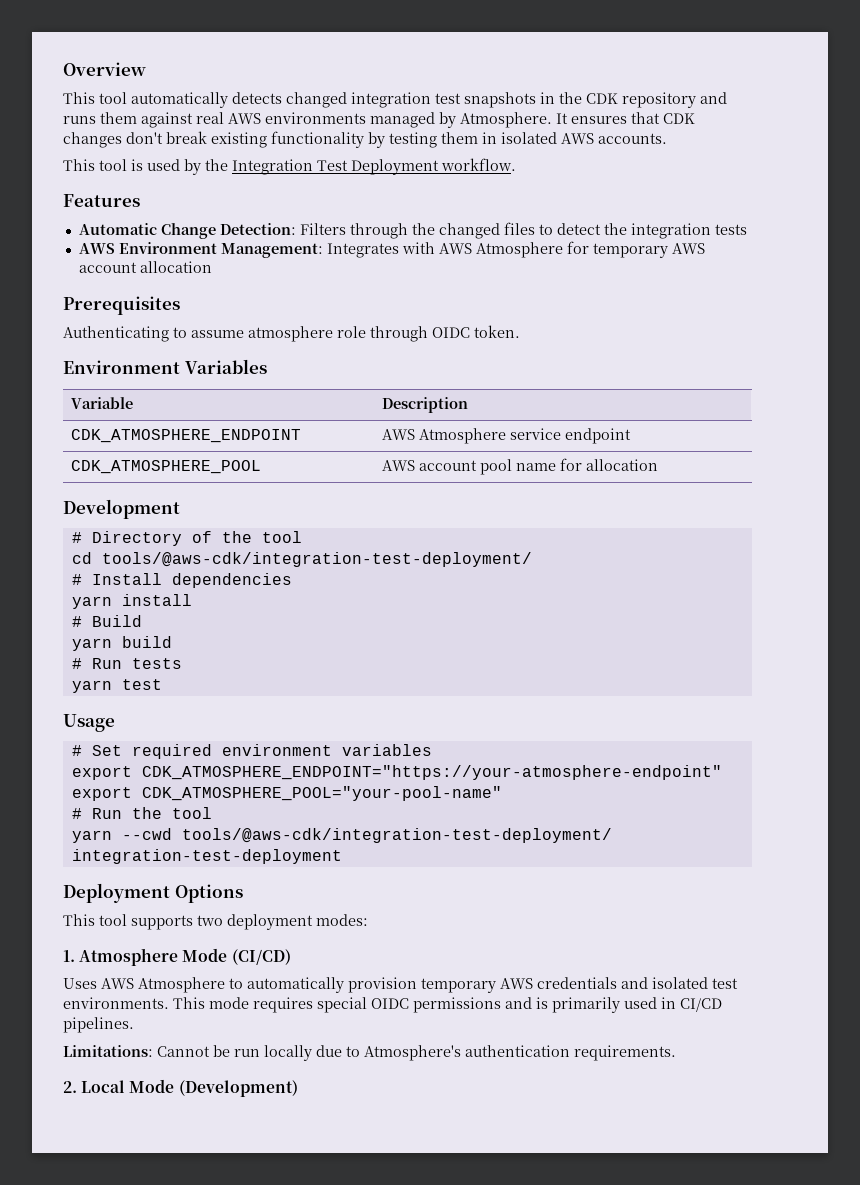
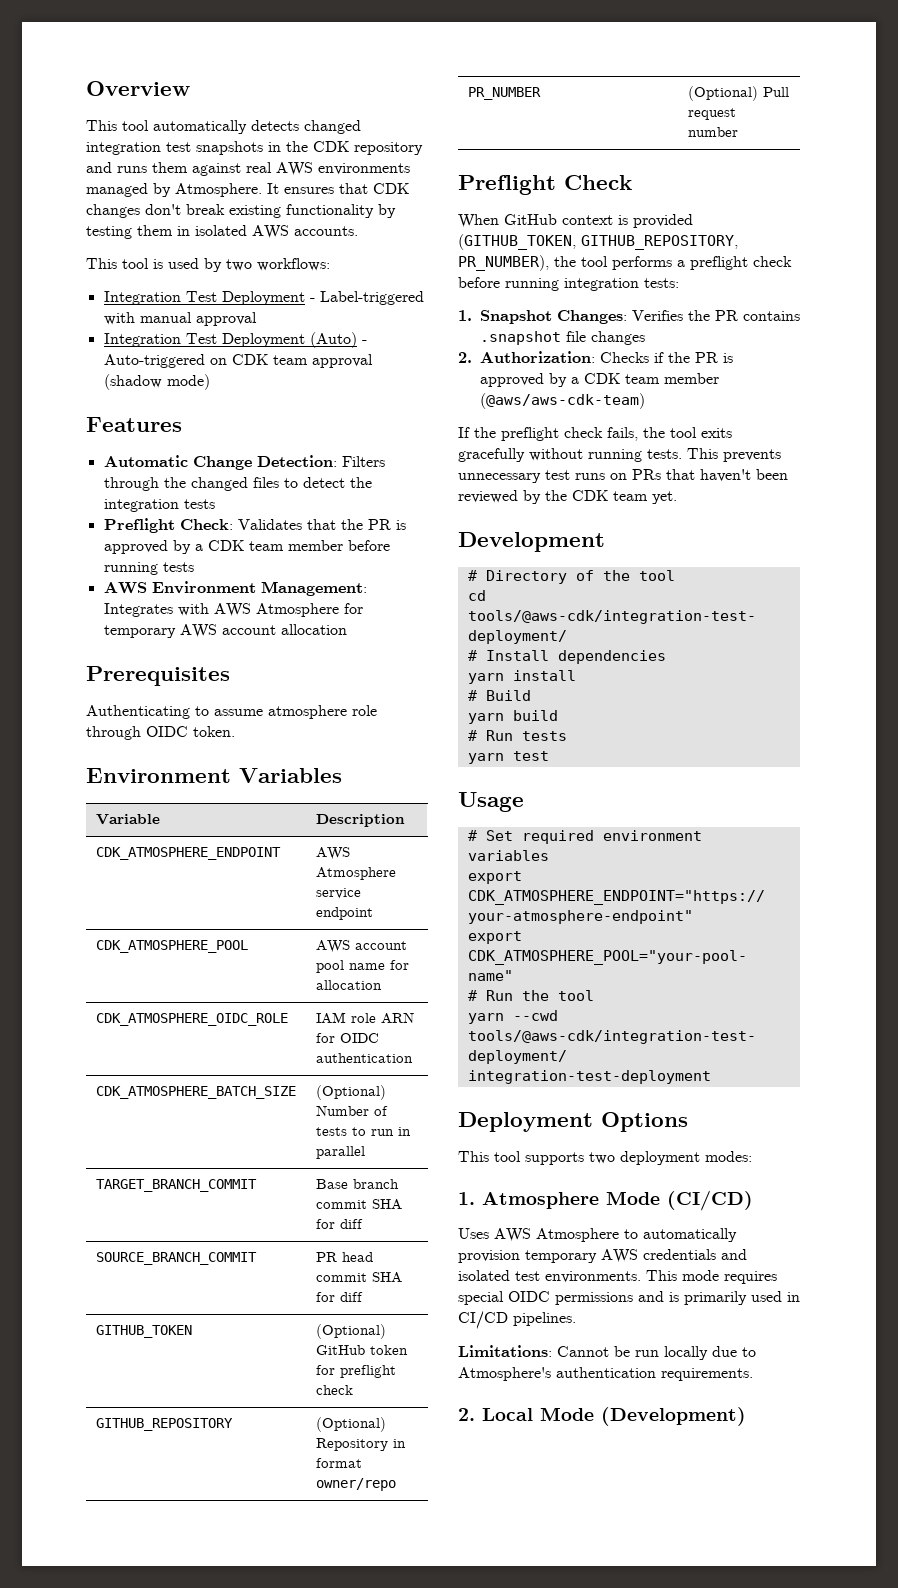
- This tool is used by the Integration Test Deployment workflow.
+ This tool is used by two workflows:
+ Integration Test Deployment - Label-triggered with manual approval
+ Integration Test Deployment (Auto) - Auto-triggered on CDK team approval (shadow mode)
+ Preflight Check: Validates that the PR is approved by a CDK team member before running tests
+ CDK_ATMOSPHERE_OIDC_ROLE | IAM role ARN for OIDC authentication
+ CDK_ATMOSPHERE_BATCH_SIZE | (Optional) Number of tests to run in parallel
+ TARGET_BRANCH_COMMIT | Base branch commit SHA for diff
+ SOURCE_BRANCH_COMMIT | PR head commit SHA for diff
+ GITHUB_TOKEN | (Optional) GitHub token for preflight check
+ GITHUB_REPOSITORY | (Optional) Repository in format owner/repo
+ PR_NUMBER | (Optional) Pull request number
+ Preflight Check
+ When GitHub context is provided (GITHUB_TOKEN, GITHUB_REPOSITORY, PR_NUMBER), the tool performs a preflight check before running integration tests:
+ 1. Snapshot Changes: Verifies the PR contains .snapshot file changes
+ 2. Authorization: Checks if the PR is approved by a CDK team member (@aws/aws-cdk-team)
+ If the preflight check fails, the tool exits gracefully without running tests. This prevents unnecessary test runs on PRs that haven't been reviewed by the CDK team yet.

